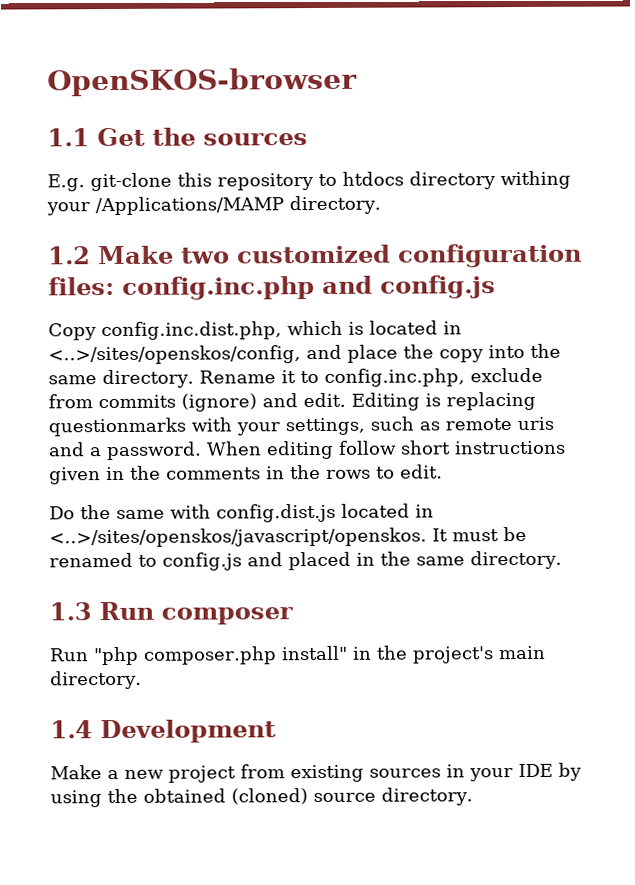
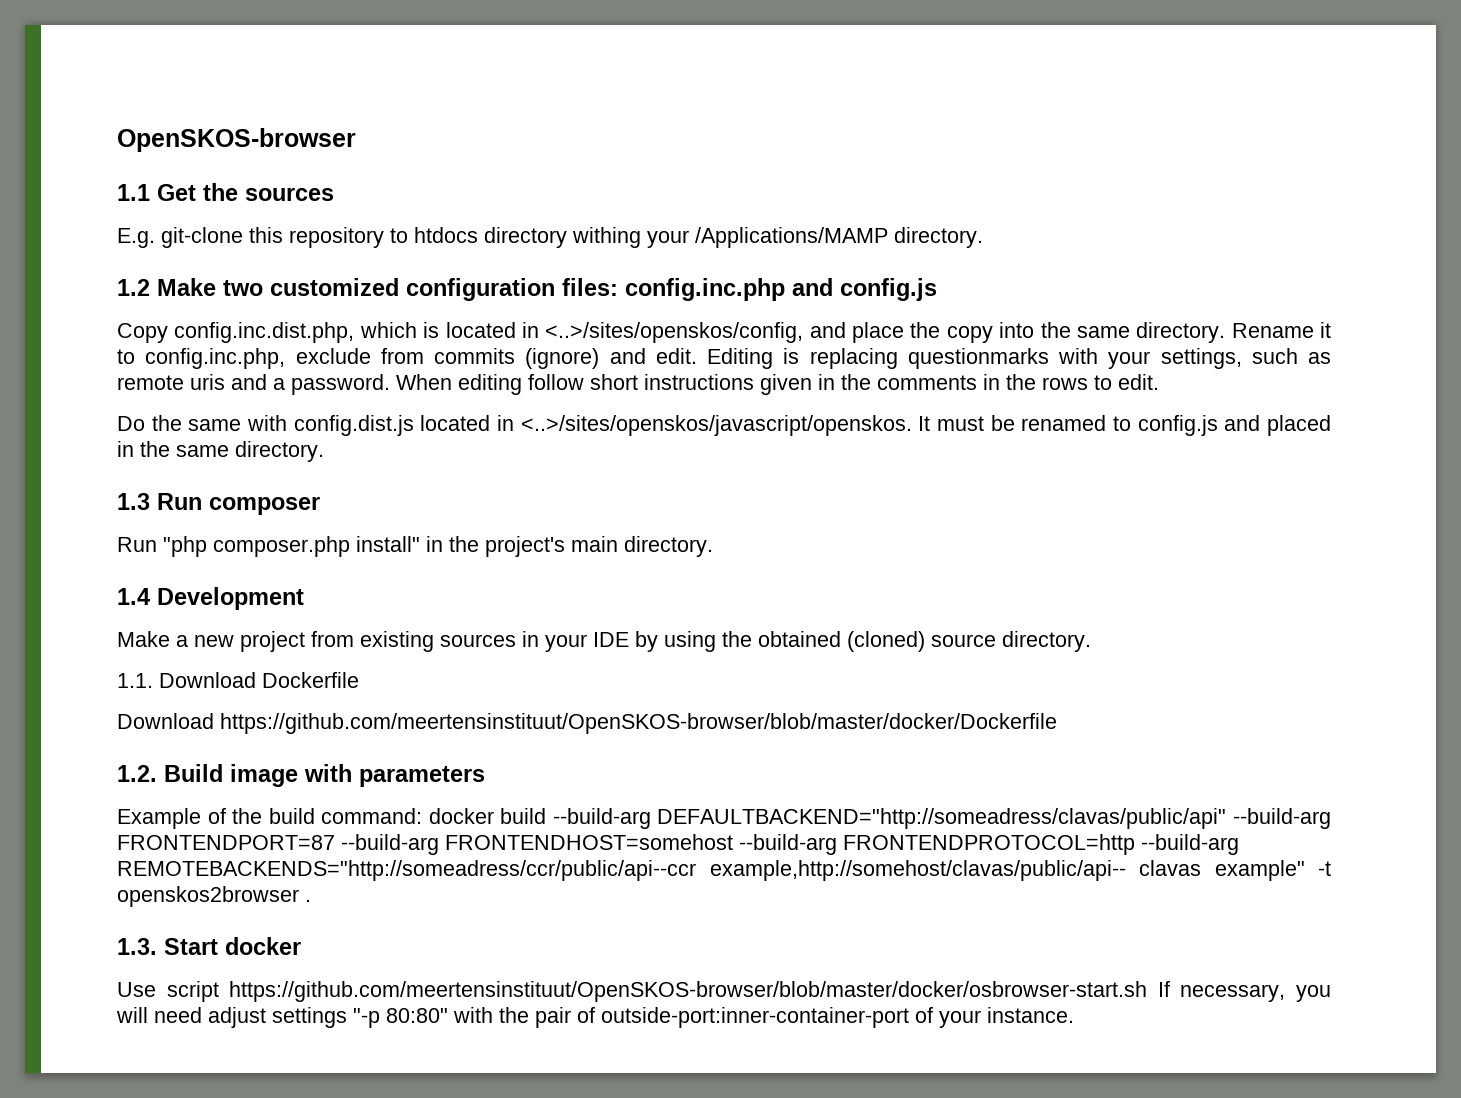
+ 1.1. Download Dockerfile
+ Download https://github.com/meertensinstituut/OpenSKOS-browser/blob/master/docker/Dockerfile
+ 1.2. Build image with parameters
+ Example of the build command: docker build --build-arg DEFAULTBACKEND="http://someadress/clavas/public/api" --build-arg FRONTENDPORT=87 --build-arg FRONTENDHOST=somehost --build-arg FRONTENDPROTOCOL=http --build-arg REMOTEBACKENDS="http://someadress/ccr/public/api--ccr example,http://somehost/clavas/public/api-- clavas example" -t openskos2browser .
+ 1.3. Start docker
+ Use script https://github.com/meertensinstituut/OpenSKOS-browser/blob/master/docker/osbrowser-start.sh If necessary, you will need adjust settings "-p 80:80" with the pair of outside-port:inner-container-port of your instance.

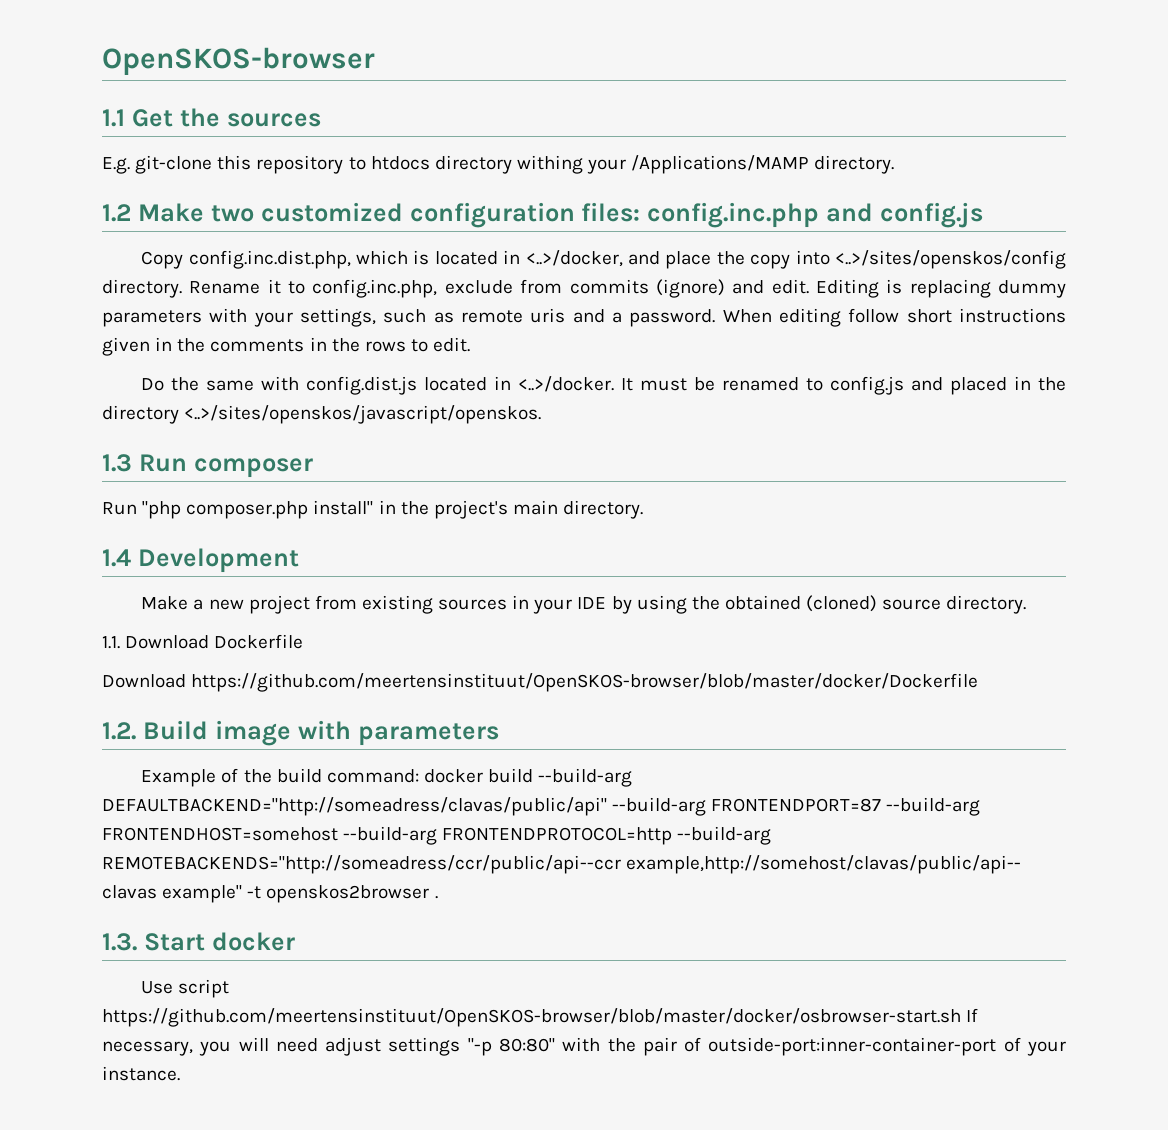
- Copy config.inc.dist.php, which is located in <..>/sites/openskos/config, and place the copy into the same directory.
+ Copy config.inc.dist.php, which is located in <..>/docker, and place the copy into <..>/sites/openskos/config directory.
- Editing is replacing questionmarks with your settings, such as remote uris and a password.
+ Editing is replacing dummy parameters with your settings, such as remote uris and a password.
- Do the same with config.dist.js located in <..>/sites/openskos/javascript/openskos. It must be renamed to config.js and placed in the same directory.
+ Do the same with config.dist.js located in <..>/docker. It must be renamed to config.js and placed in the directory <..>/sites/openskos/javascript/openskos.

